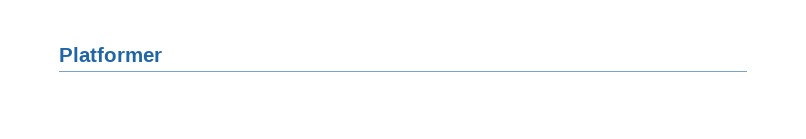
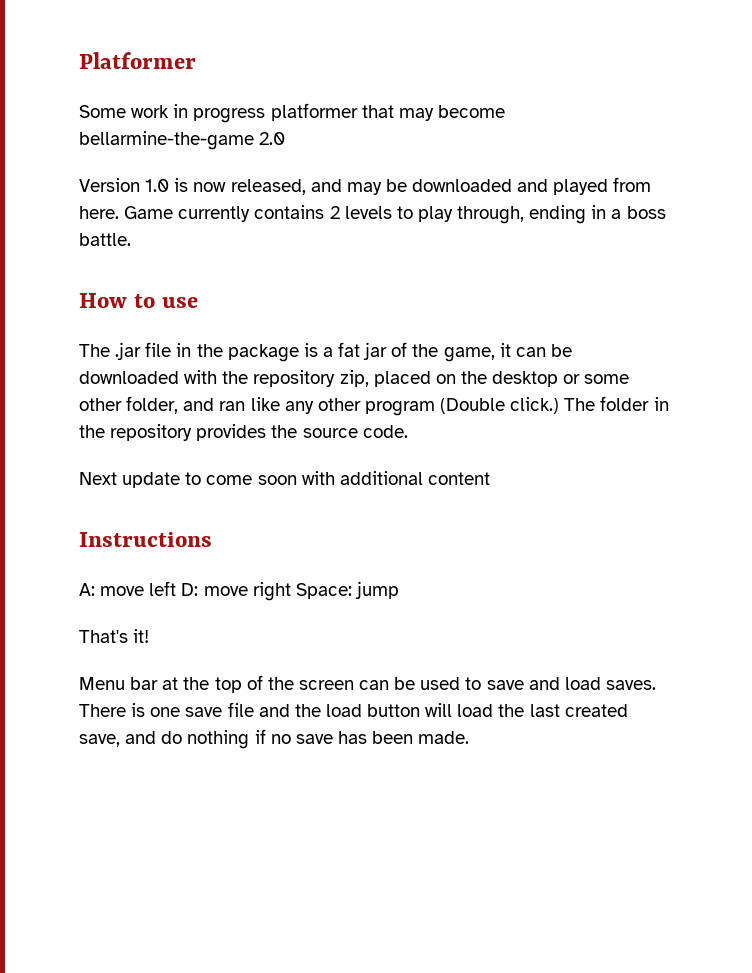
+ Some work in progress platformer that may become bellarmine-the-game 2.0
+ Version 1.0 is now released, and may be downloaded and played from here. Game currently contains 2 levels to play through, ending in a boss battle.
+ How to use
+ The .jar file in the package is a fat jar of the game, it can be downloaded with the repository zip, placed on the desktop or some other folder, and ran like any other program (Double click.) The folder in the repository provides the source code.
+ Next update to come soon with additional content
+ Instructions
+ A: move left D: move right Space: jump
+ That's it!
+ Menu bar at the top of the screen can be used to save and load saves. There is one save file and the load button will load the last created save, and do nothing if no save has been made.

